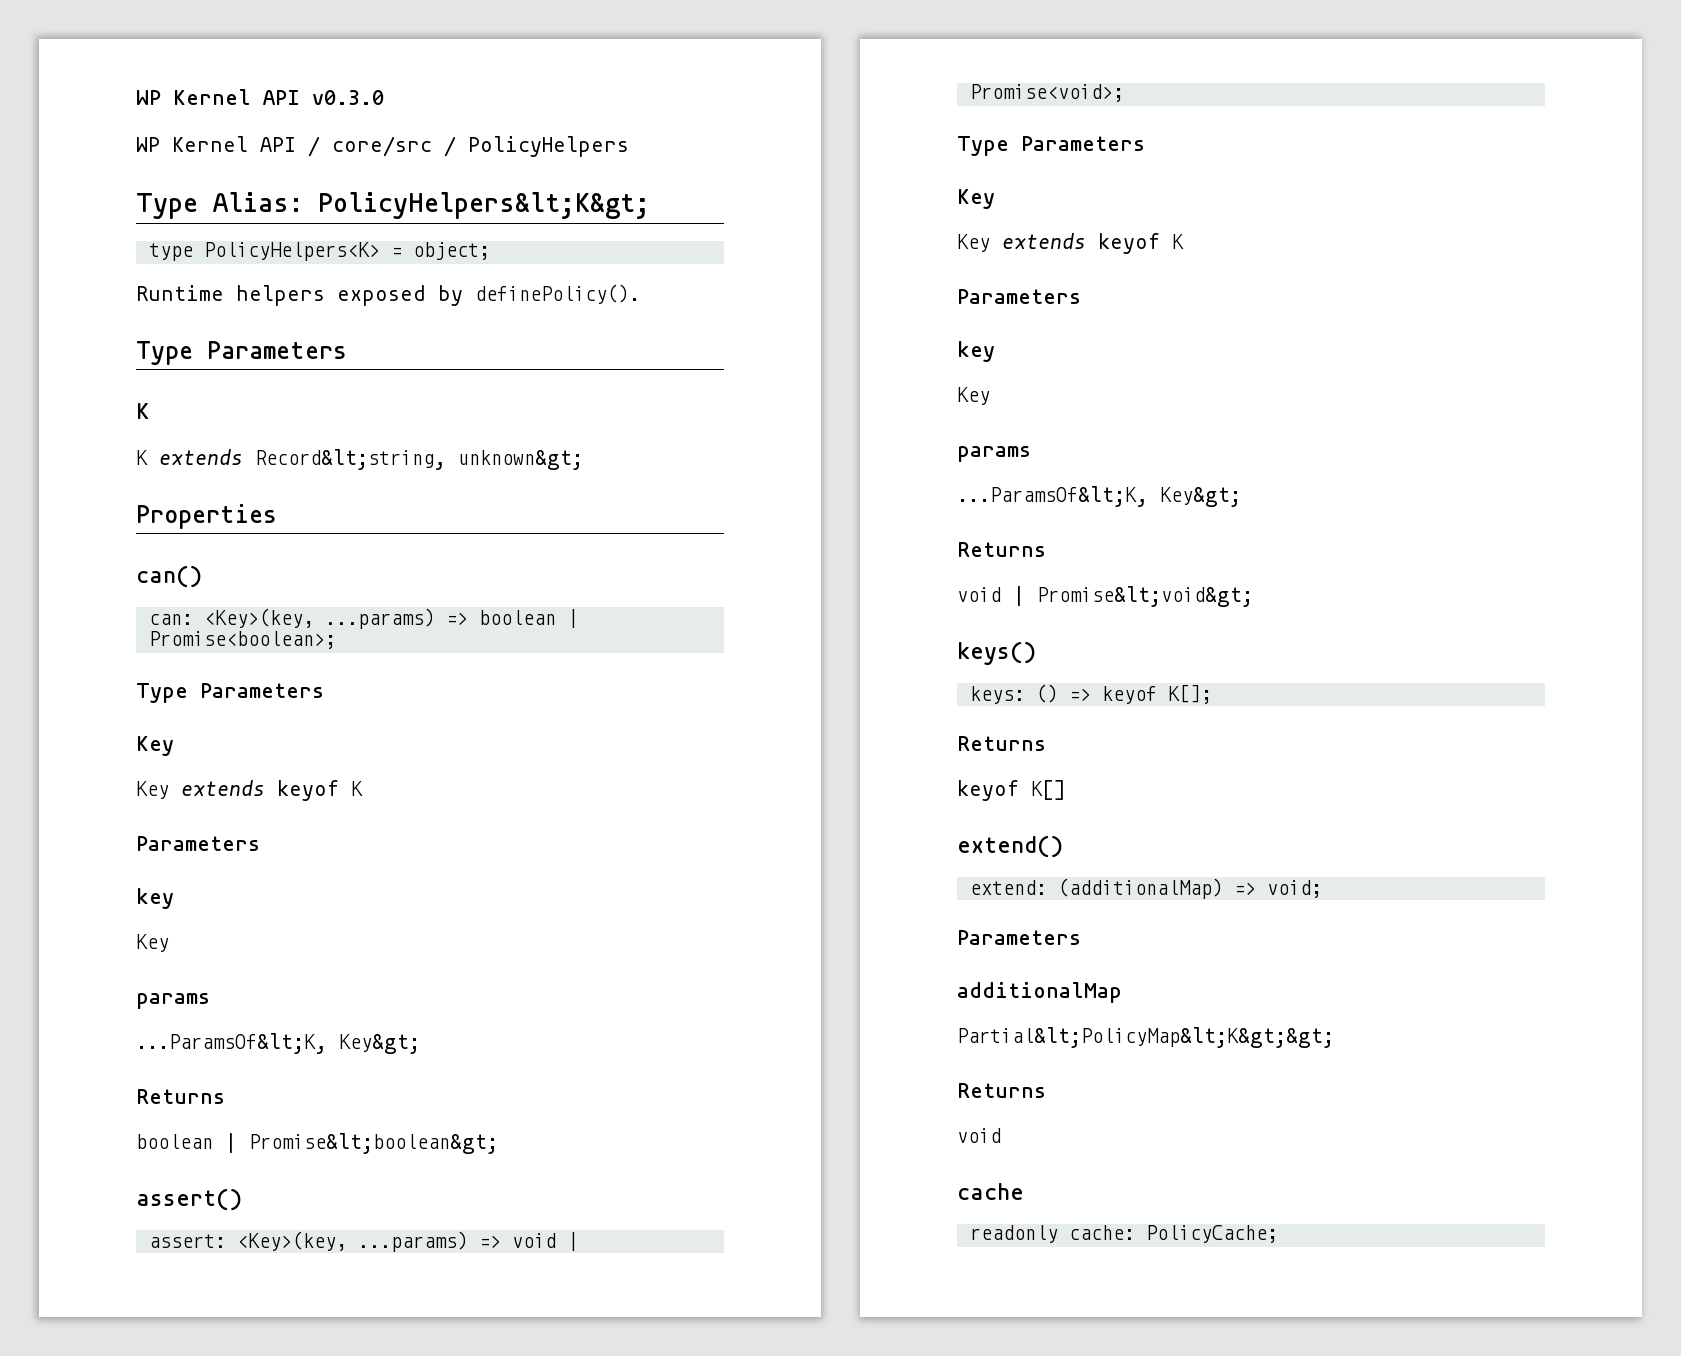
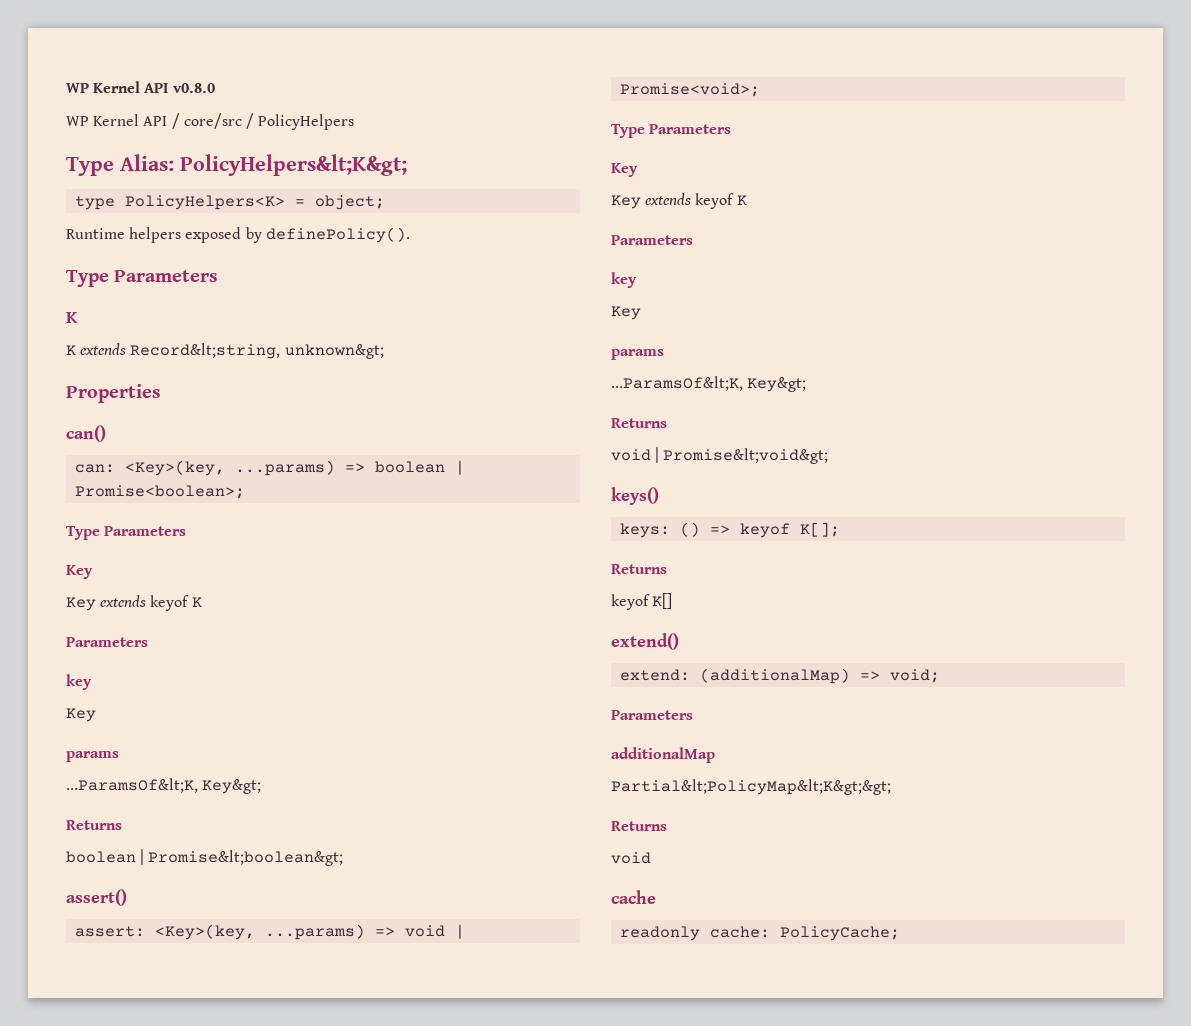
- WP Kernel API v0.3.0
+ WP Kernel API v0.8.0

